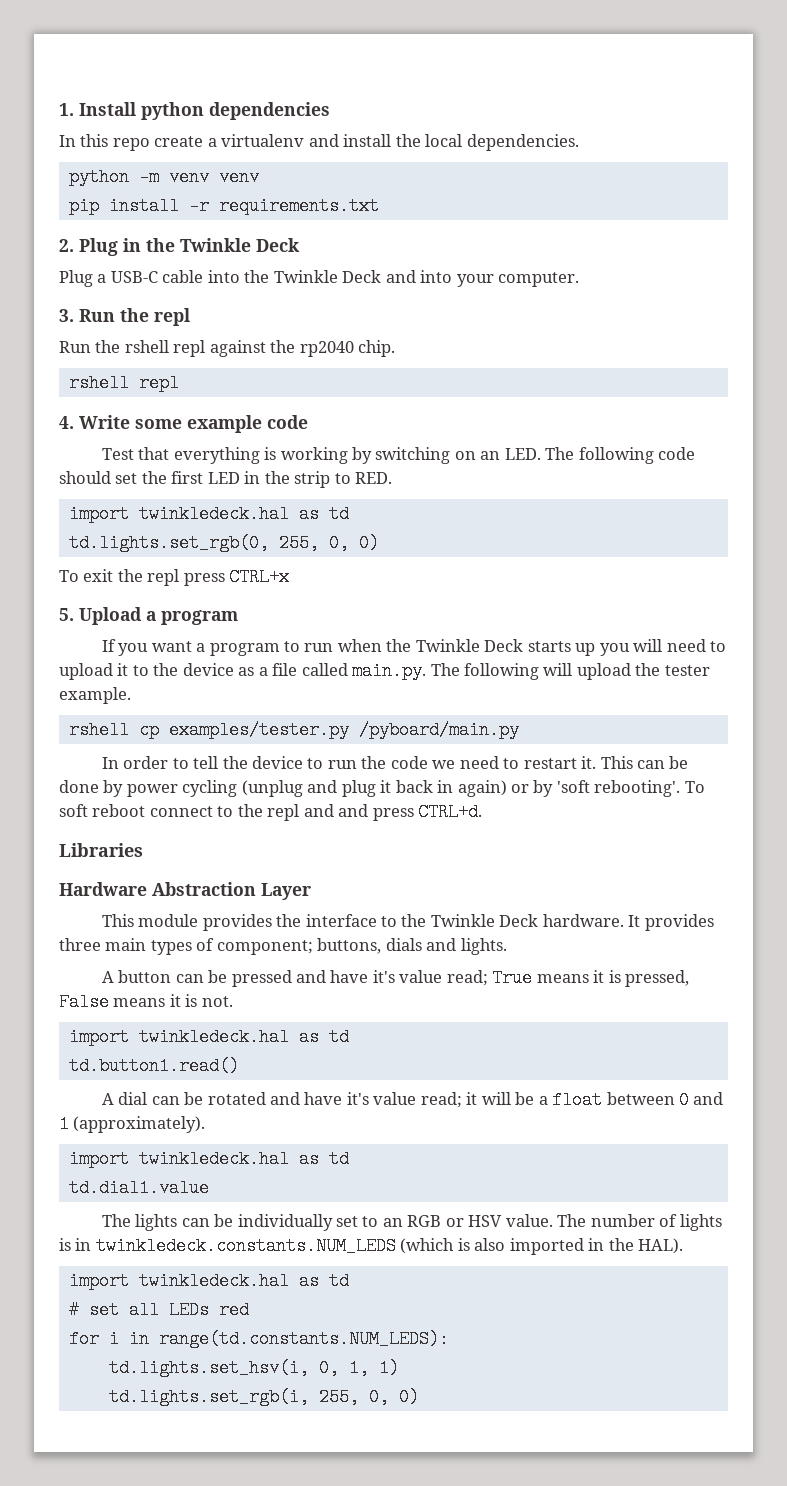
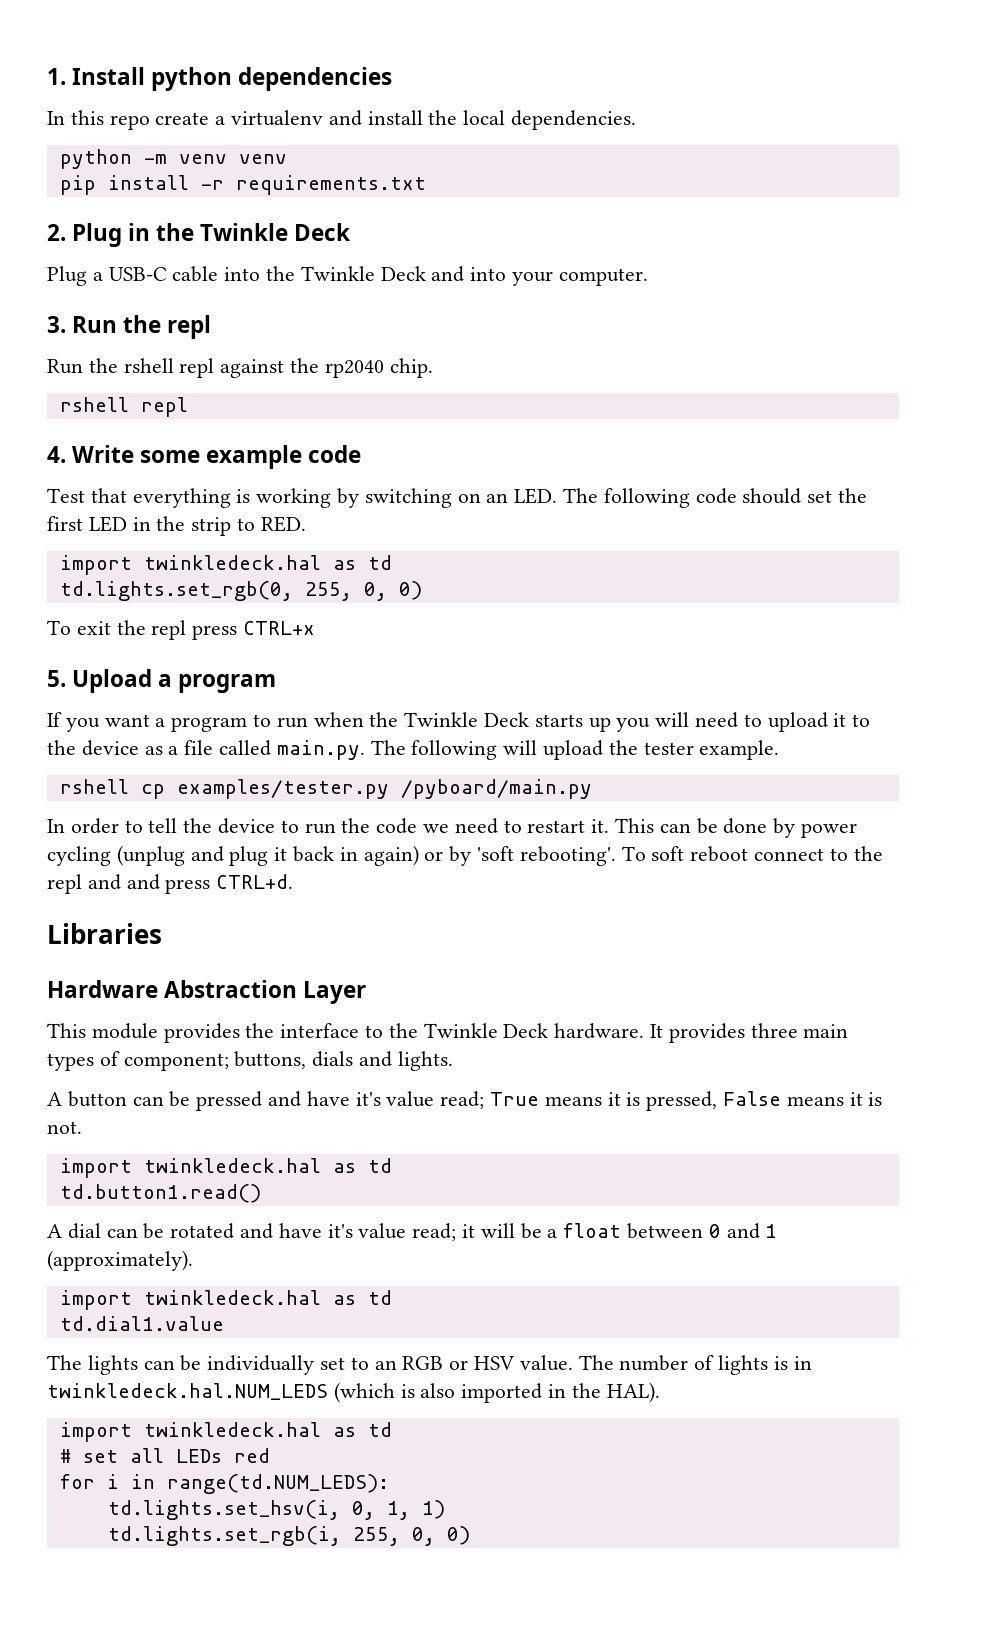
- The number of lights is in twinkledeck.constants.NUM_LEDS (which is also imported in the HAL).
+ The number of lights is in twinkledeck.hal.NUM_LEDS (which is also imported in the HAL).
- for i in range(td.constants.NUM_LEDS):
+ for i in range(td.NUM_LEDS):

